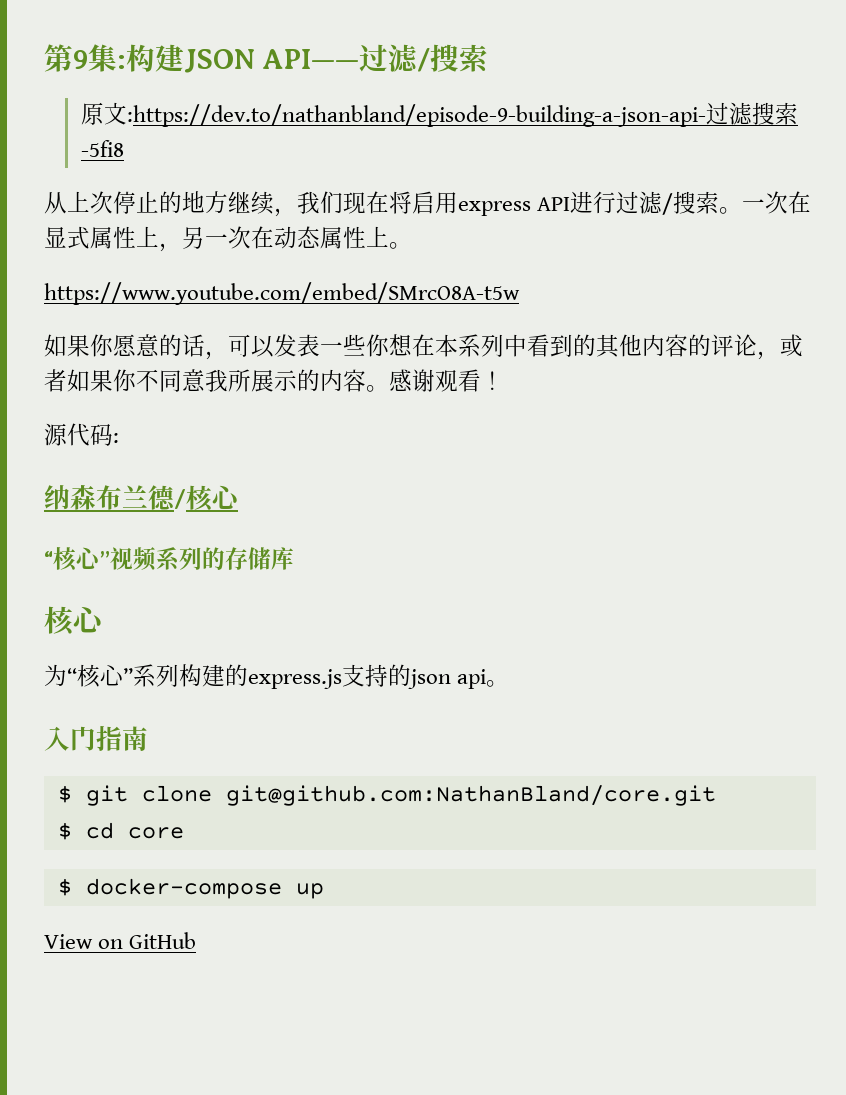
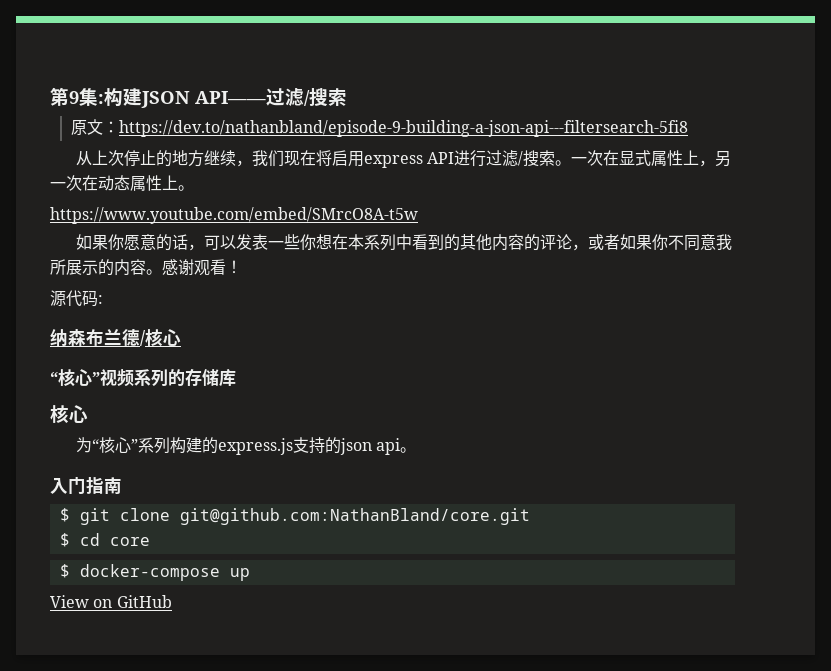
- 原文:https://dev.to/nathanbland/episode-9-building-a-json-api-过滤搜索-5fi8
+ 原文：https://dev.to/nathanbland/episode-9-building-a-json-api---filtersearch-5fi8

